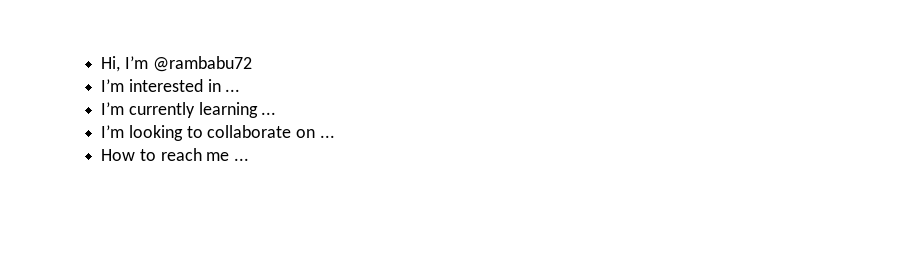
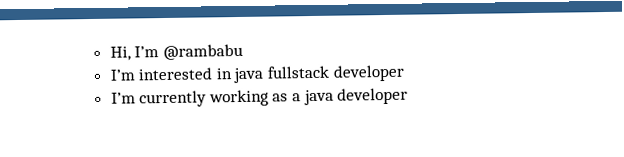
- Hi, I’m @rambabu72
+ Hi, I’m @rambabu
- I’m interested in ...
+ I’m interested in java fullstack developer
- I’m currently learning ...
- I’m looking to collaborate on ...
- How to reach me ...
+ I’m currently working as a java developer

